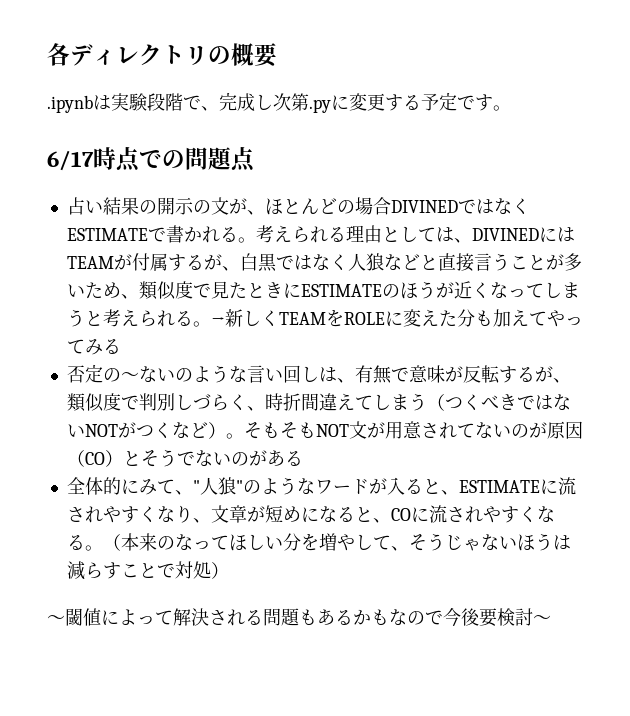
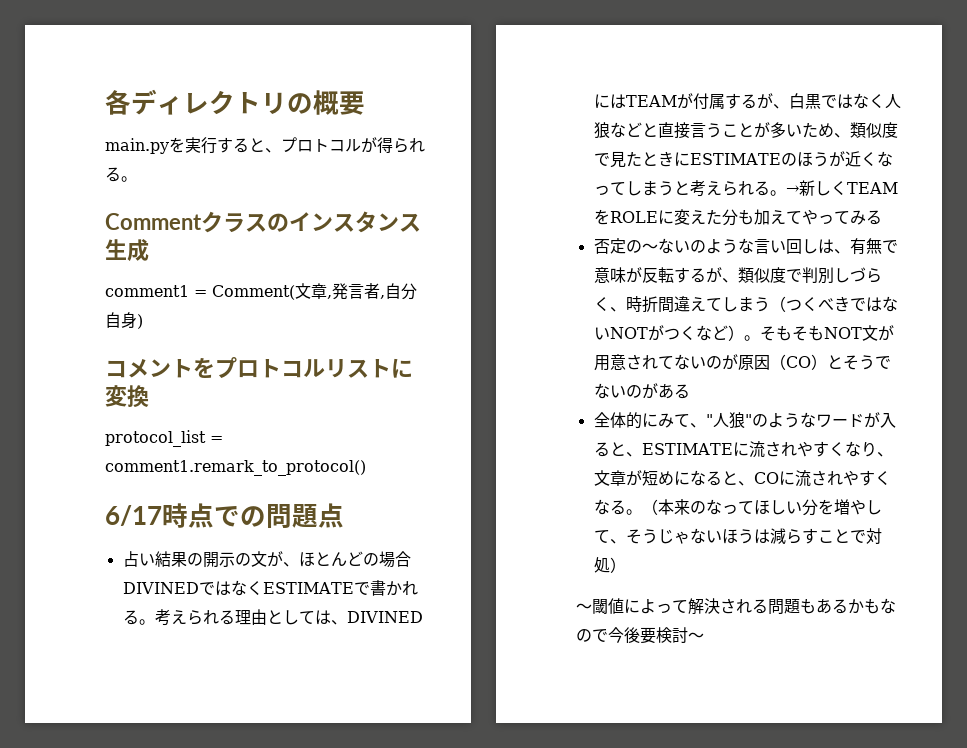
- .ipynbは実験段階で、完成し次第.pyに変更する予定です。
+ main.pyを実行すると、プロトコルが得られる。
+ Commentクラスのインスタンス生成
+ comment1 = Comment(文章,発言者,自分自身)
+ コメントをプロトコルリストに変換
+ protocol_list = comment1.remark_to_protocol()

